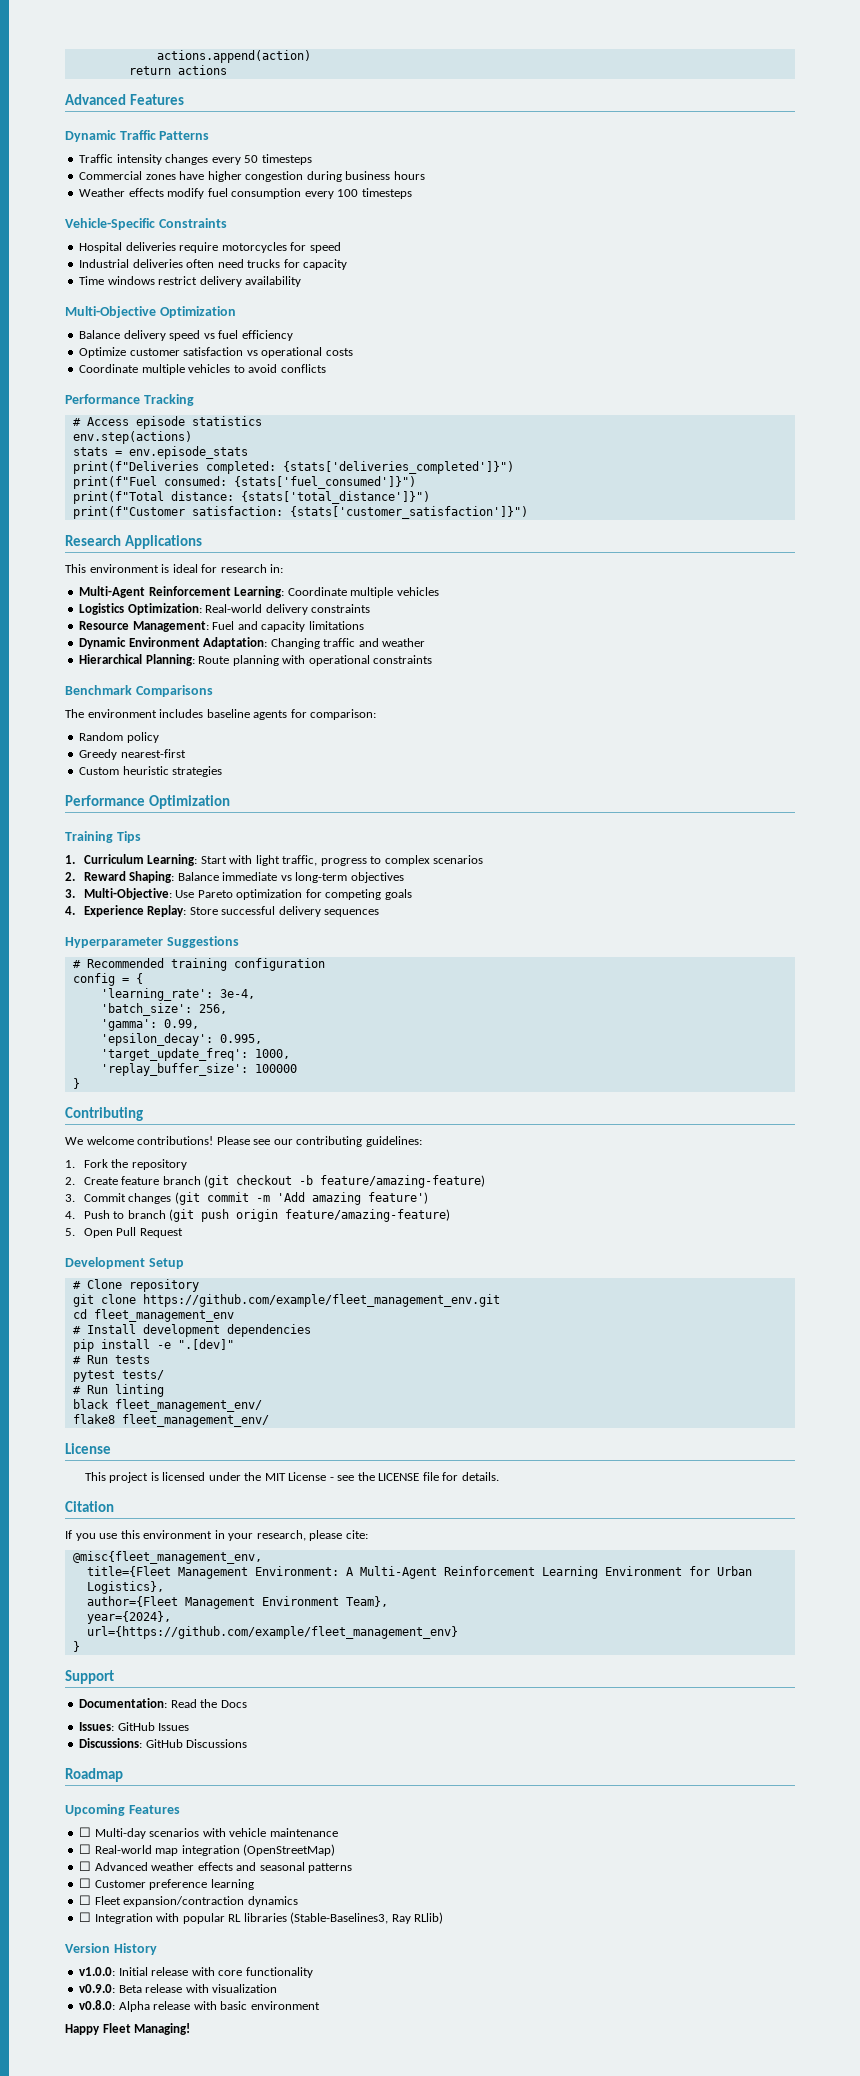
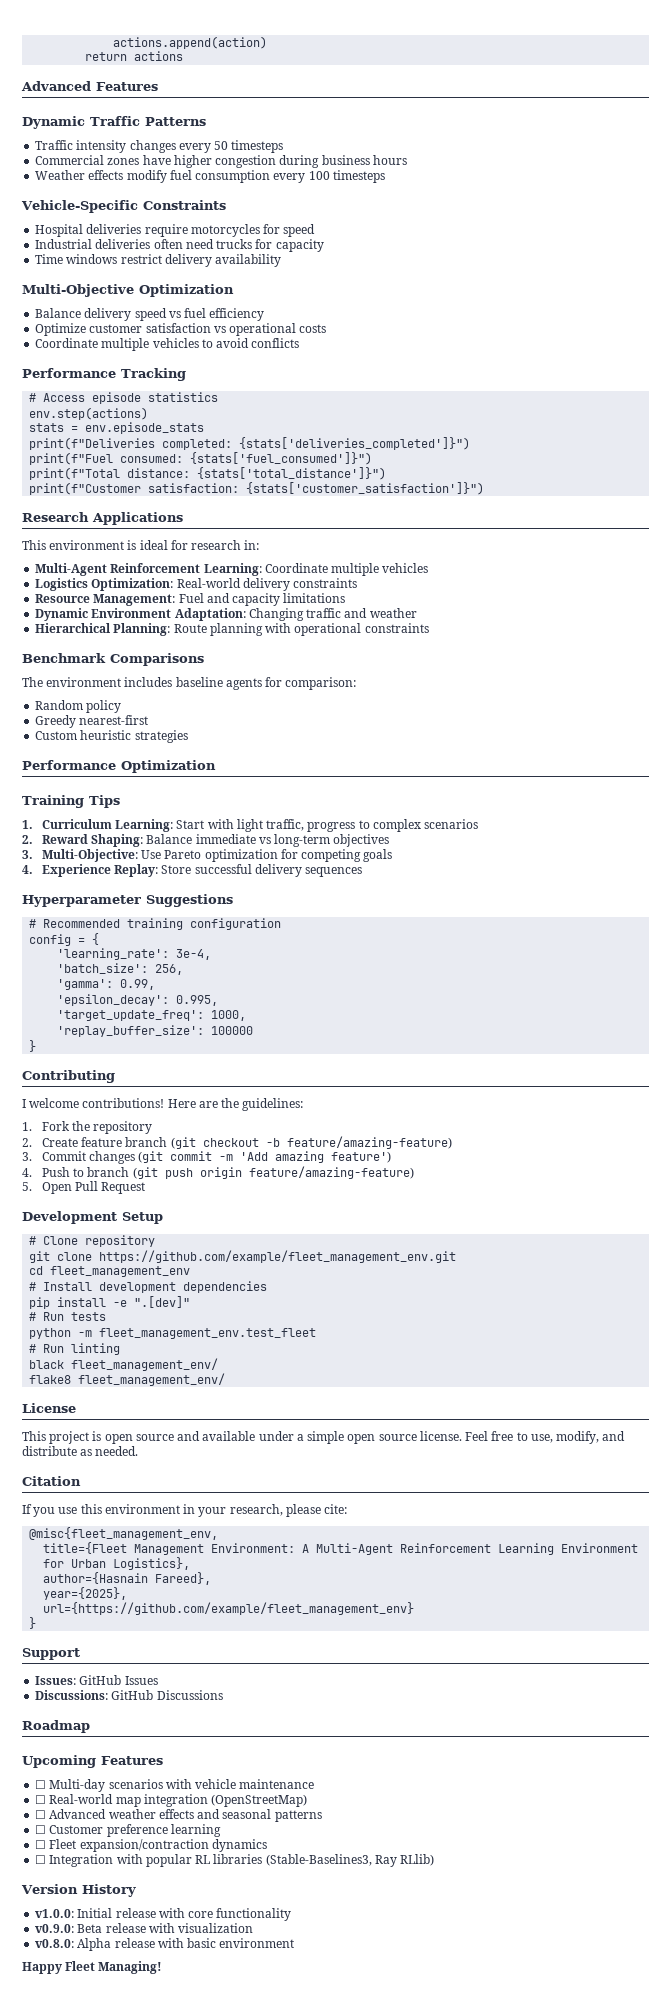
- We welcome contributions!
+ I welcome contributions!
- Please see our contributing guidelines:
+ Here are the guidelines:
- pytest tests/
+ python -m fleet_management_env.test_fleet
- This project is licensed under the MIT License - see the LICENSE file for details.
+ This project is open source and available under a simple open source license. Feel free to use, modify, and distribute as needed.
- author={Fleet Management Environment Team},
- year={2024},
+ author={Hasnain Fareed},
+ year={2025},
- Documentation: Read the Docs

